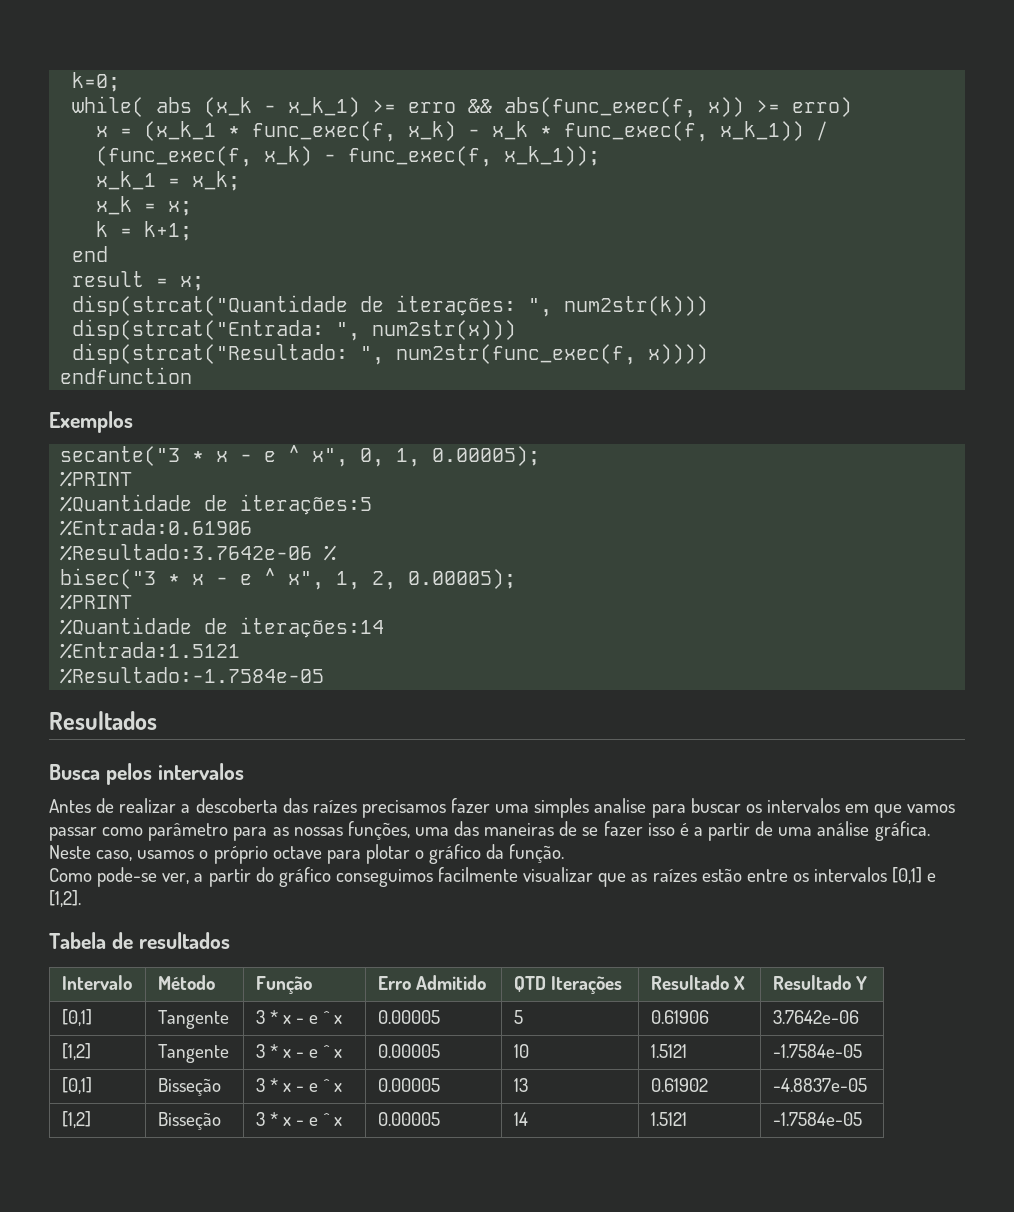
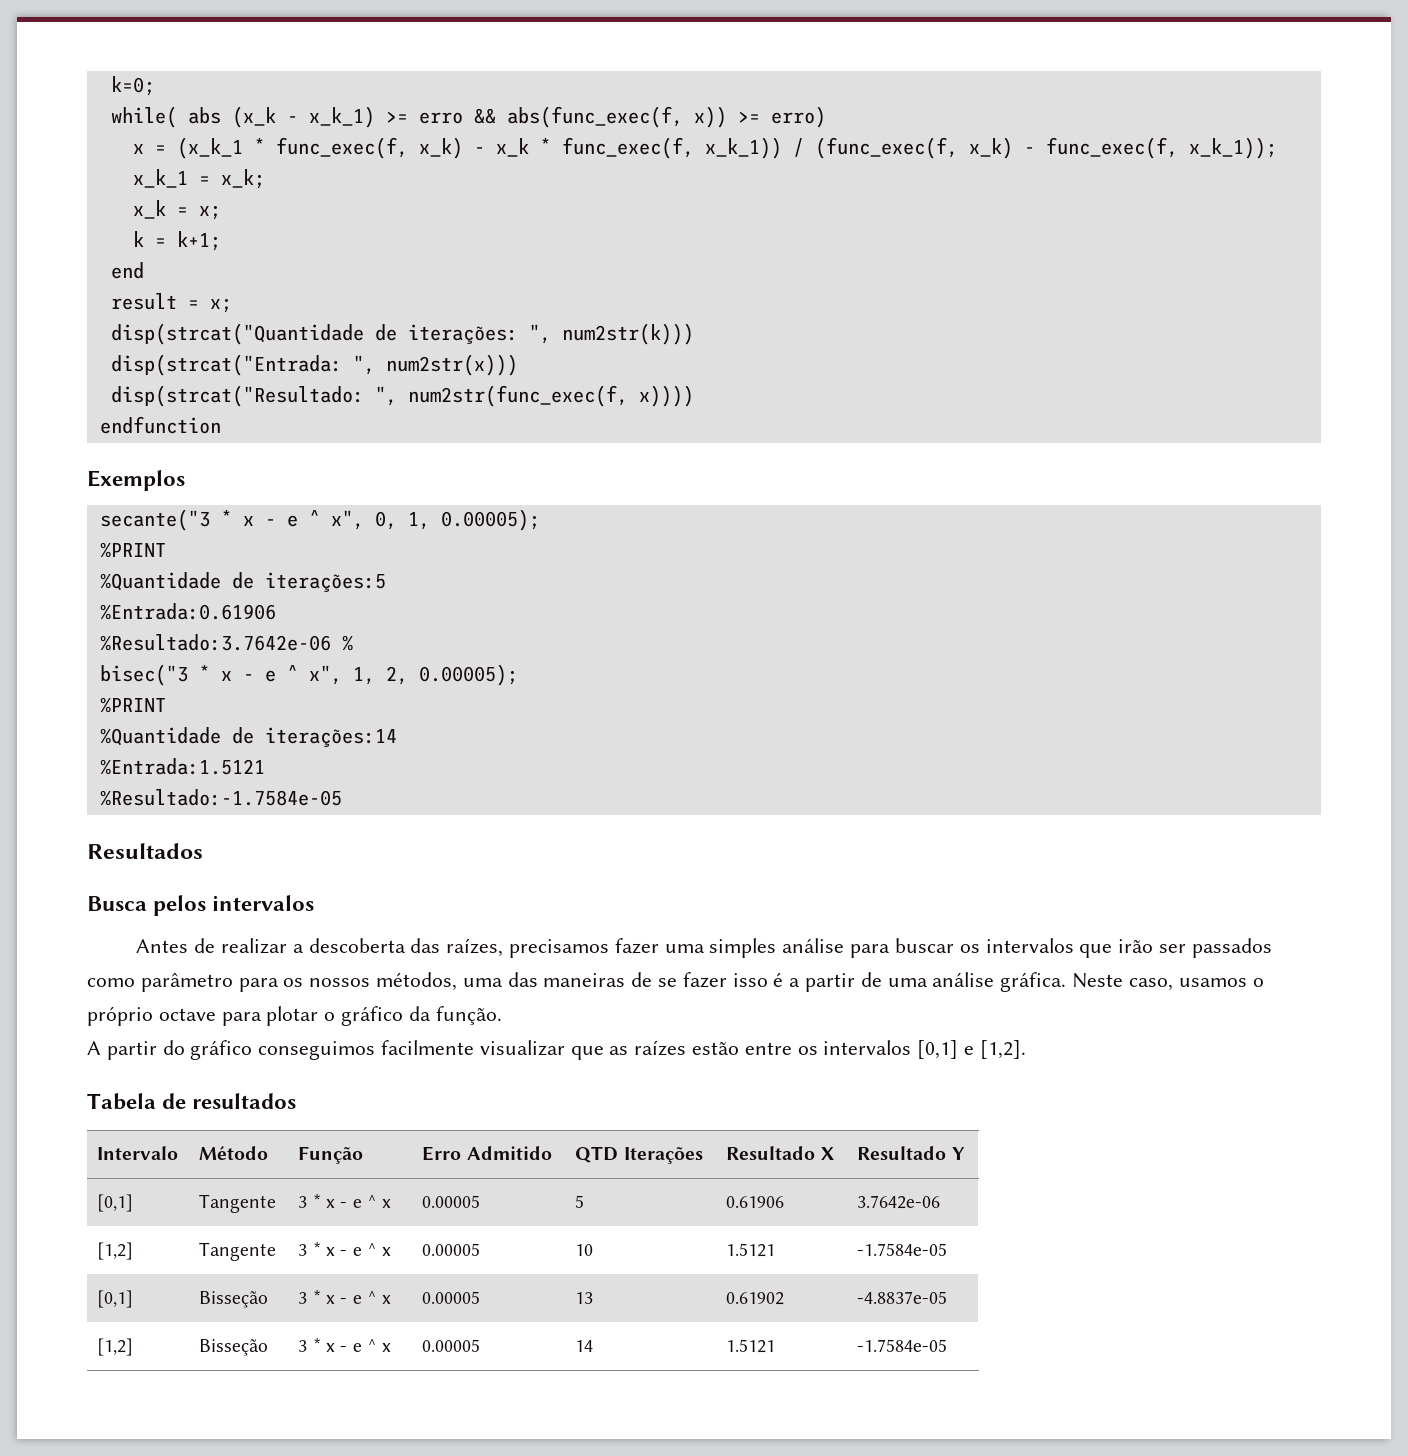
- Antes de realizar a descoberta das raízes precisamos fazer uma simples analise para buscar os intervalos em que vamos passar como parâmetro para as nossas funções, uma das maneiras de se fazer isso é a partir de uma análise gráfica.
+ Antes de realizar a descoberta das raízes, precisamos fazer uma simples análise para buscar os intervalos que irão ser passados como parâmetro para os nossos métodos, uma das maneiras de se fazer isso é a partir de uma análise gráfica.
- Como pode-se ver, a partir do gráfico conseguimos facilmente visualizar que as raízes estão entre os intervalos [0,1] e [1,2].
+ A partir do gráfico conseguimos facilmente visualizar que as raízes estão entre os intervalos [0,1] e [1,2].

